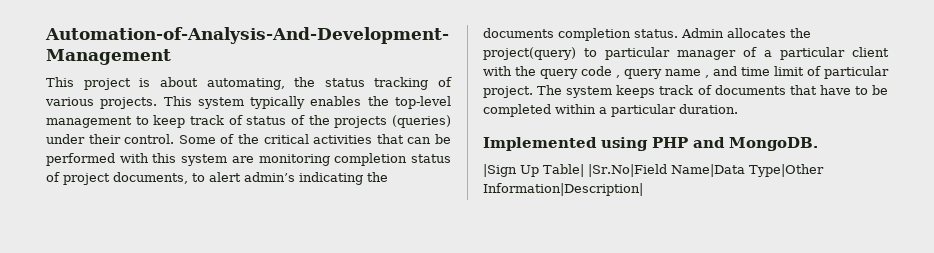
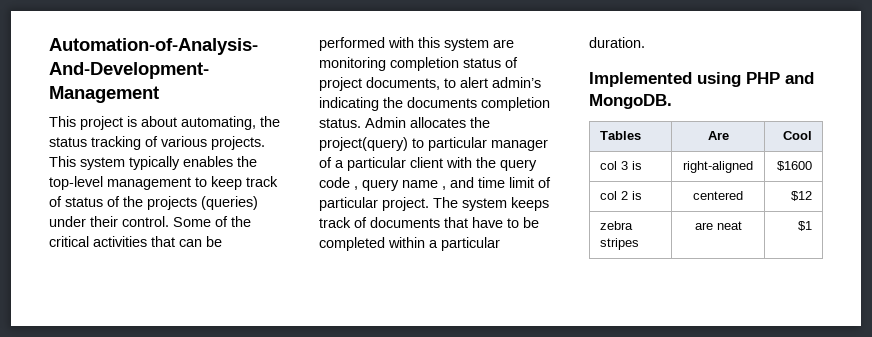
- |Sign Up Table| |Sr.No|Field Name|Data Type|Other Information|Description|
+ Tables | Are | Cool
+ col 3 is | right-aligned | $1600
+ col 2 is | centered | $12
+ zebra stripes | are neat | $1

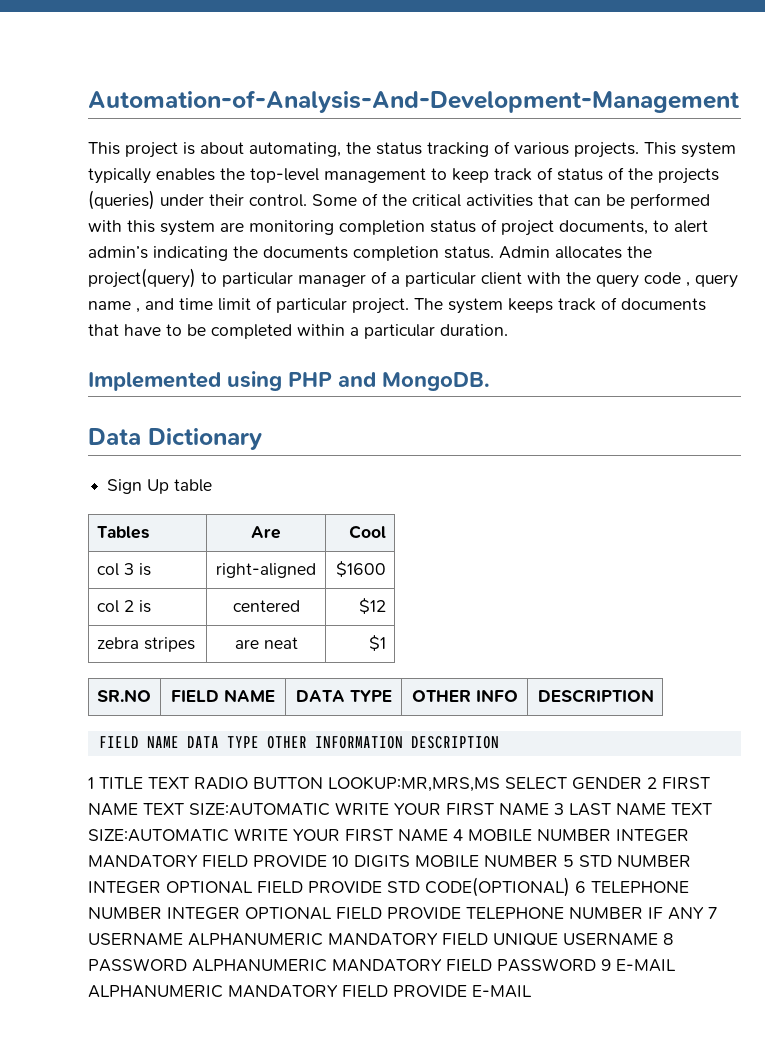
+ Data Dictionary
+ Sign Up table
+ SR.NO | FIELD NAME | DATA TYPE | OTHER INFO | DESCRIPTION
+ FIELD NAME DATA TYPE OTHER INFORMATION DESCRIPTION
+ 1 TITLE TEXT RADIO BUTTON LOOKUP:MR,MRS,MS SELECT GENDER 2 FIRST NAME TEXT SIZE:AUTOMATIC WRITE YOUR FIRST NAME 3 LAST NAME TEXT SIZE:AUTOMATIC WRITE YOUR FIRST NAME 4 MOBILE NUMBER INTEGER MANDATORY FIELD PROVIDE 10 DIGITS MOBILE NUMBER 5 STD NUMBER INTEGER OPTIONAL FIELD PROVIDE STD CODE(OPTIONAL) 6 TELEPHONE NUMBER INTEGER OPTIONAL FIELD PROVIDE TELEPHONE NUMBER IF ANY 7 USERNAME ALPHANUMERIC MANDATORY FIELD UNIQUE USERNAME 8 PASSWORD ALPHANUMERIC MANDATORY FIELD PASSWORD 9 E-MAIL ALPHANUMERIC MANDATORY FIELD PROVIDE E-MAIL

